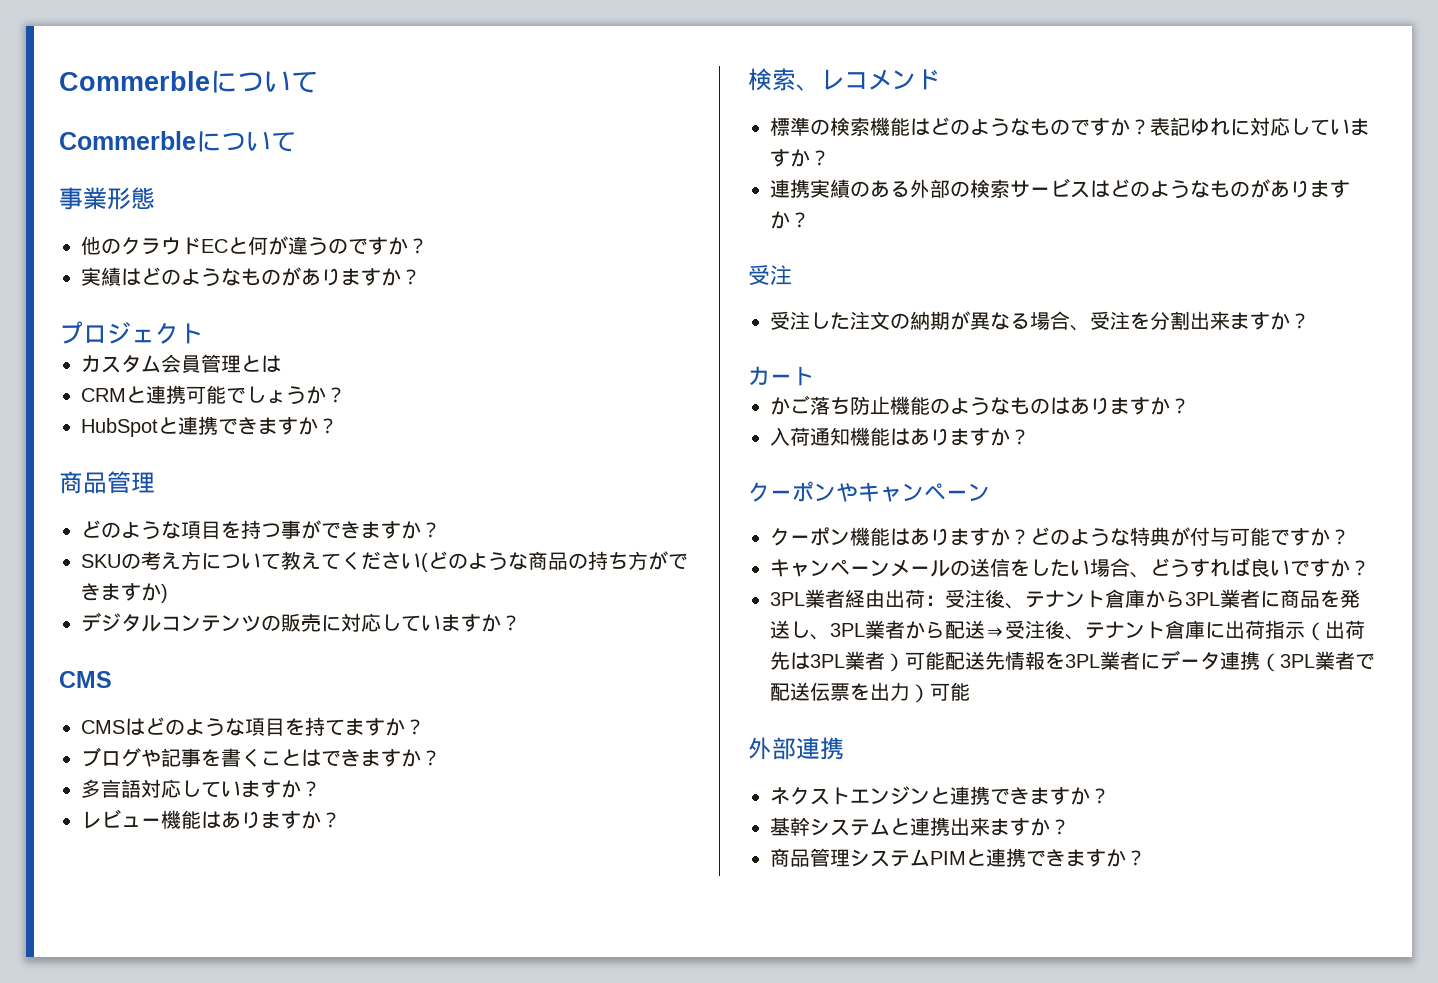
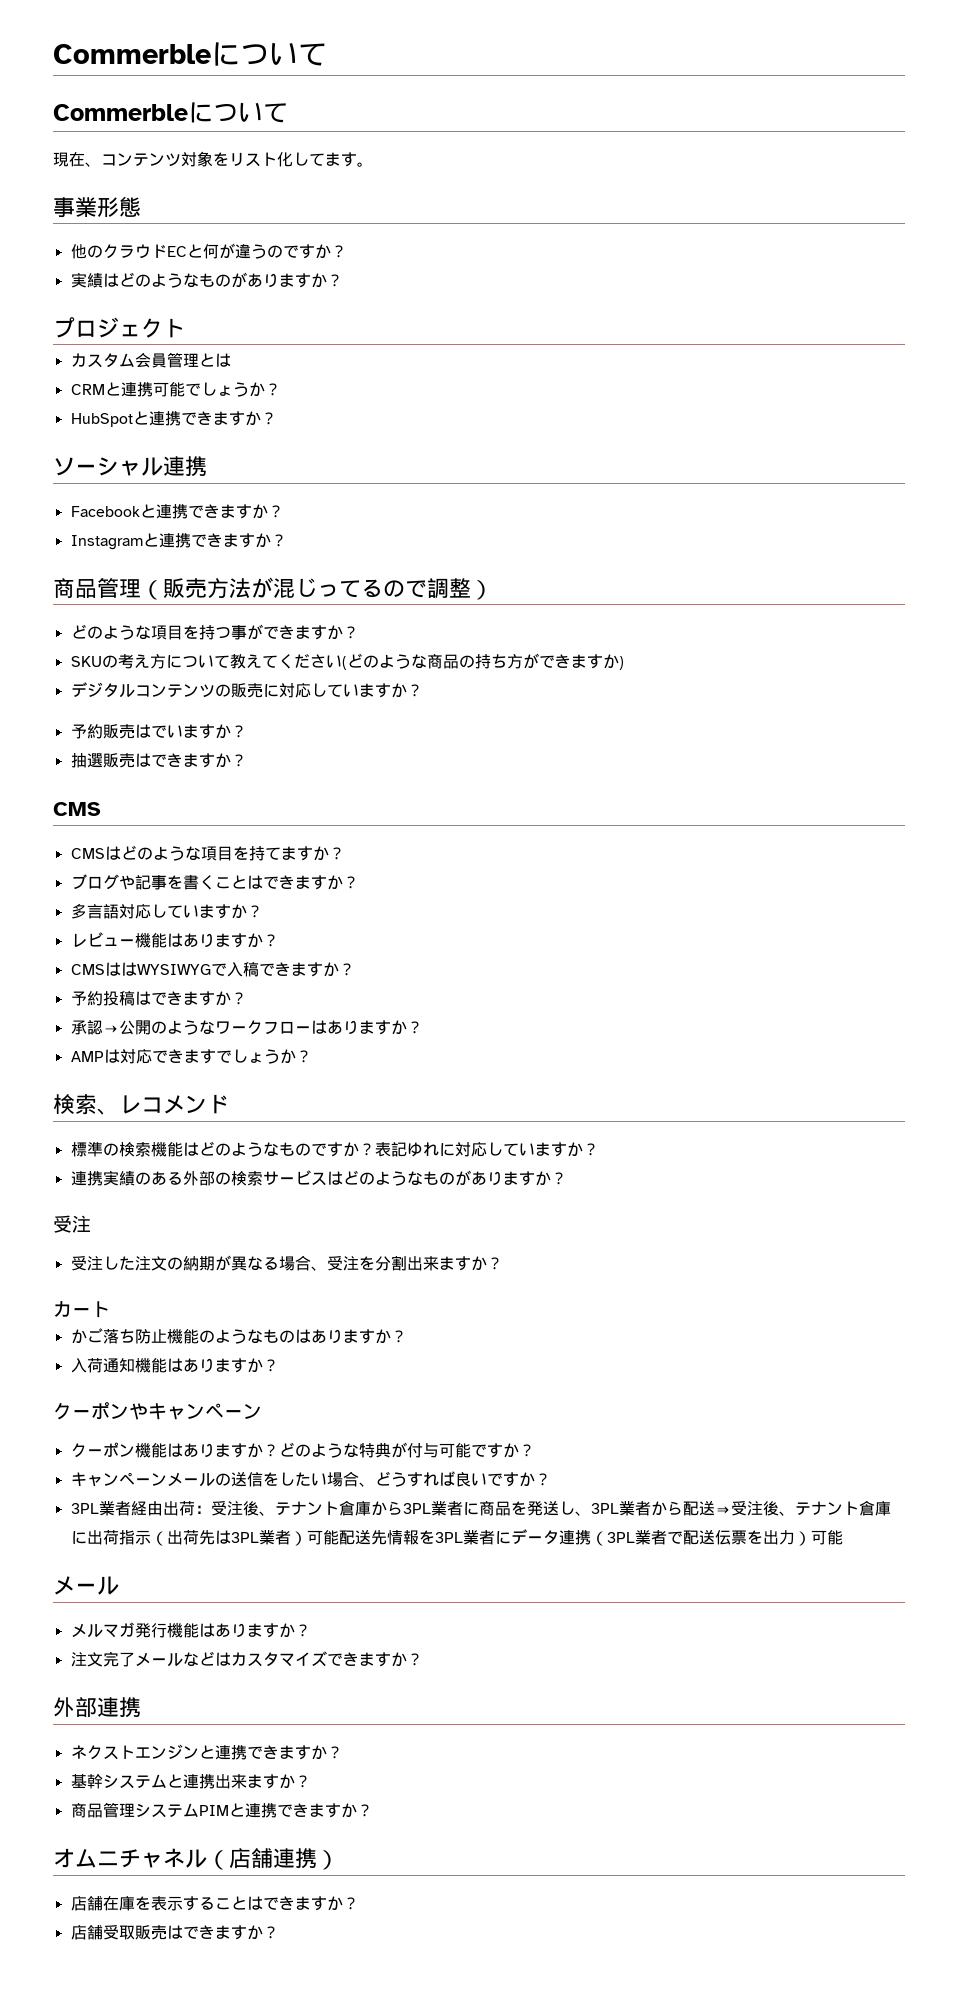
+ 現在、コンテンツ対象をリスト化してます。
  HubSpotと連携できますか？
- 商品管理
+ ソーシャル連携
+ Facebookと連携できますか？
+ Instagramと連携できますか？
+ 商品管理（販売方法が混じってるので調整）
+ 予約販売はでいますか？
+ 抽選販売はできますか？
+ CMSははWYSIWYGで入稿できますか？
+ 予約投稿はできますか？
+ 承認→公開のようなワークフローはありますか？
+ AMPは対応できますでしょうか？
  3PL業者経由出荷：受注後、テナント倉庫から3PL業者に商品を発送し、3PL業者から配送⇒受注後、テナント倉庫に出荷指示（出荷先は3PL業者）可能配送先情報を3PL業者にデータ連携（3PL業者で配送伝票を出力）可能
+ メール
+ メルマガ発行機能はありますか？
+ 注文完了メールなどはカスタマイズできますか？
+ オムニチャネル（店舗連携）
+ 店舗在庫を表示することはできますか？
+ 店舗受取販売はできますか？

